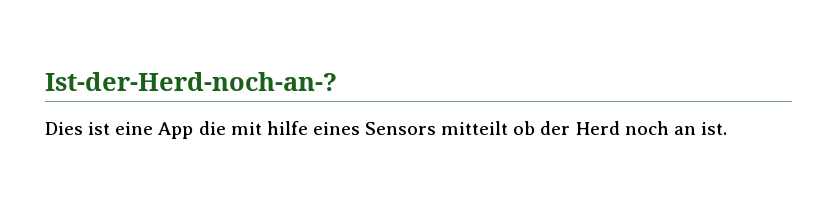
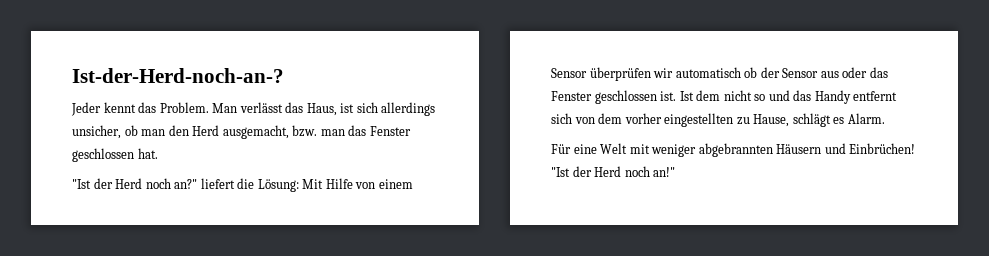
- Dies ist eine App die mit hilfe eines Sensors mitteilt ob der Herd noch an ist.
+ Jeder kennt das Problem. Man verlässt das Haus, ist sich allerdings unsicher, ob man den Herd ausgemacht, bzw. man das Fenster geschlossen hat.
+ "Ist der Herd noch an?" liefert die Lösung: Mit Hilfe von einem Sensor überprüfen wir automatisch ob der Sensor aus oder das Fenster geschlossen ist. Ist dem nicht so und das Handy entfernt sich von dem vorher eingestellten zu Hause, schlägt es Alarm.
+ Für eine Welt mit weniger abgebrannten Häusern und Einbrüchen! "Ist der Herd noch an!"

